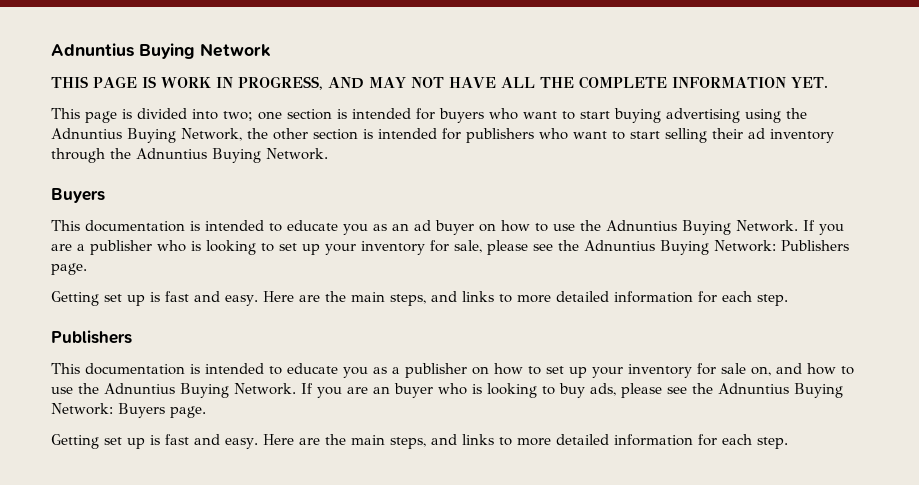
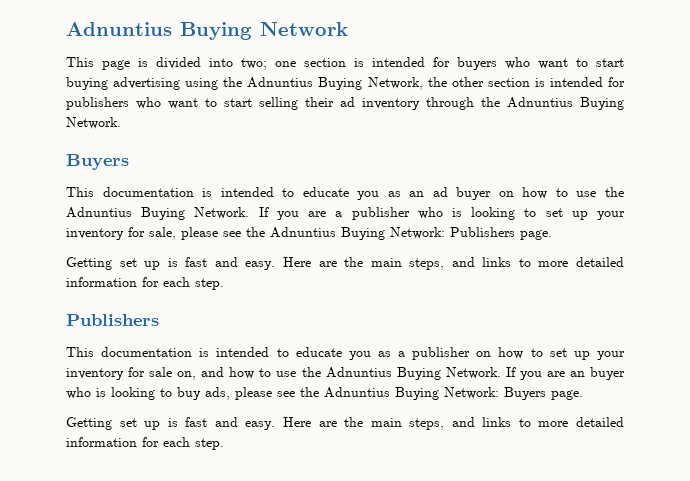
- THIS PAGE IS WORK IN PROGRESS, AND MAY NOT HAVE ALL THE COMPLETE INFORMATION YET.

